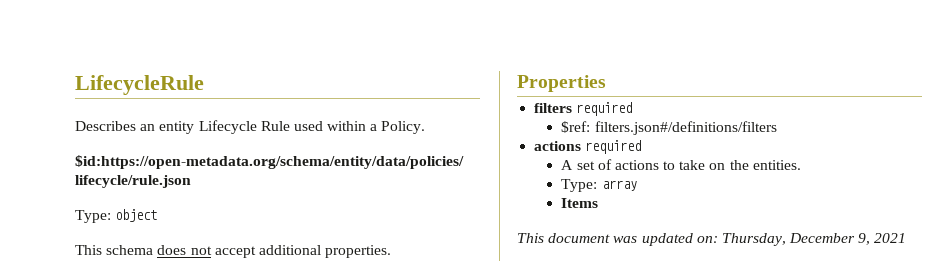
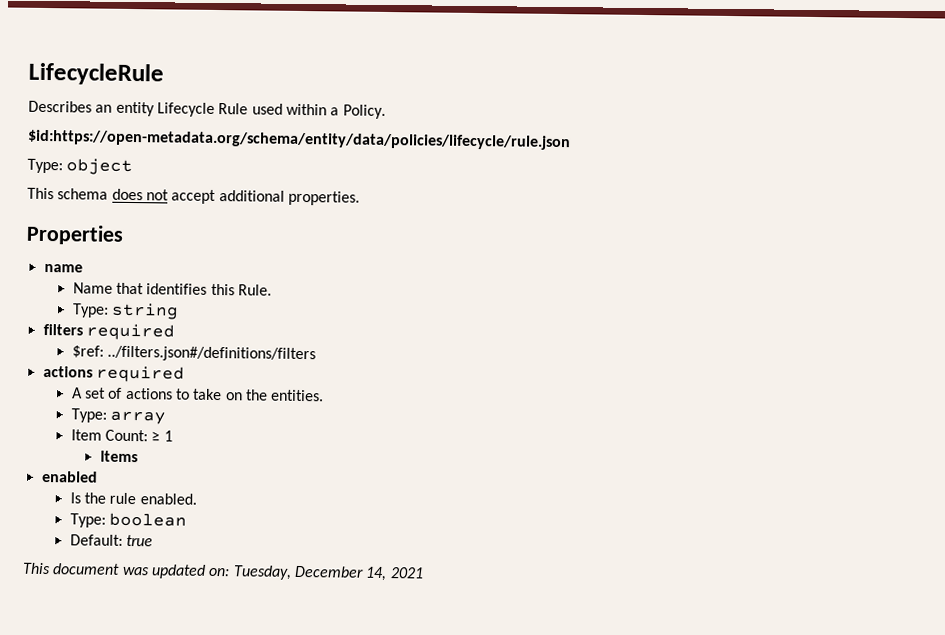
+ name
+ Name that identifies this Rule.
+ Type: string
- $ref: filters.json#/definitions/filters
+ $ref: ../filters.json#/definitions/filters
+ Item Count: ≥ 1
  Items
+ enabled
+ Is the rule enabled.
+ Type: boolean
+ Default: true
- This document was updated on: Thursday, December 9, 2021
+ This document was updated on: Tuesday, December 14, 2021

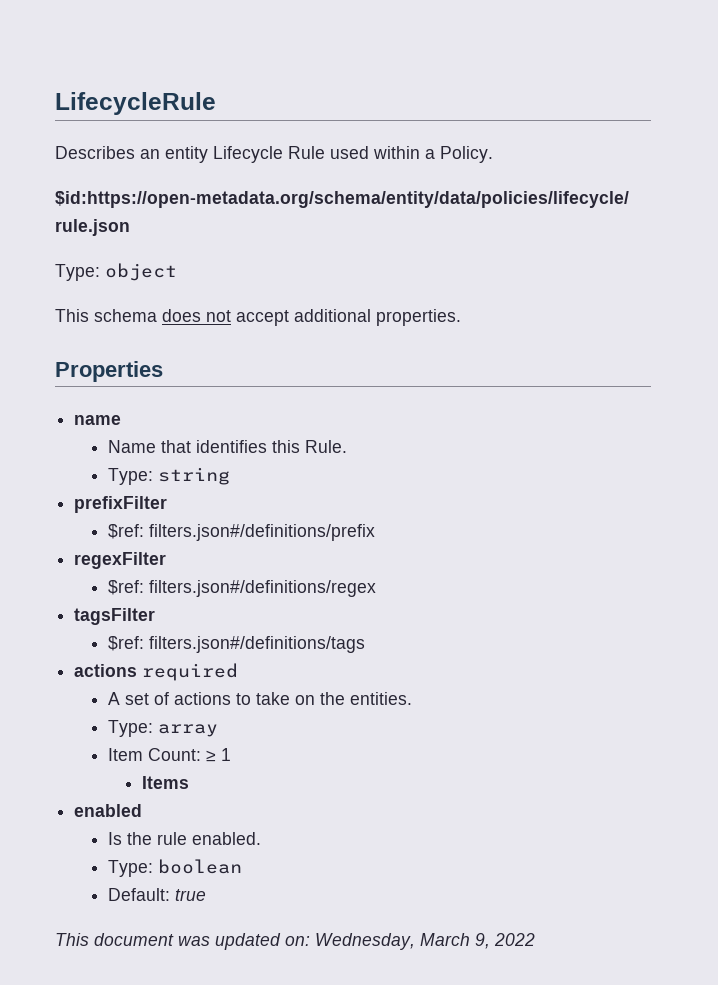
- filters required
- $ref: ../filters.json#/definitions/filters
+ prefixFilter
+ $ref: filters.json#/definitions/prefix
+ regexFilter
+ $ref: filters.json#/definitions/regex
+ tagsFilter
+ $ref: filters.json#/definitions/tags
- This document was updated on: Tuesday, December 14, 2021
+ This document was updated on: Wednesday, March 9, 2022

